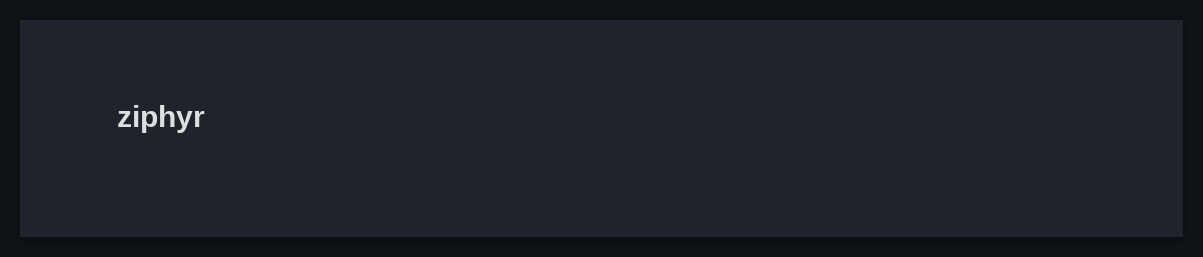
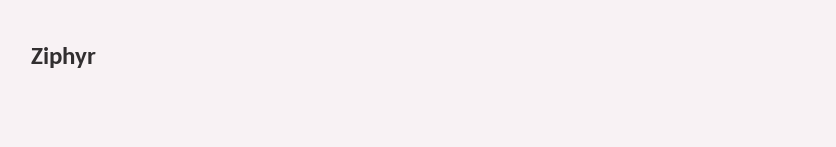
- ziphyr
+ Ziphyr

